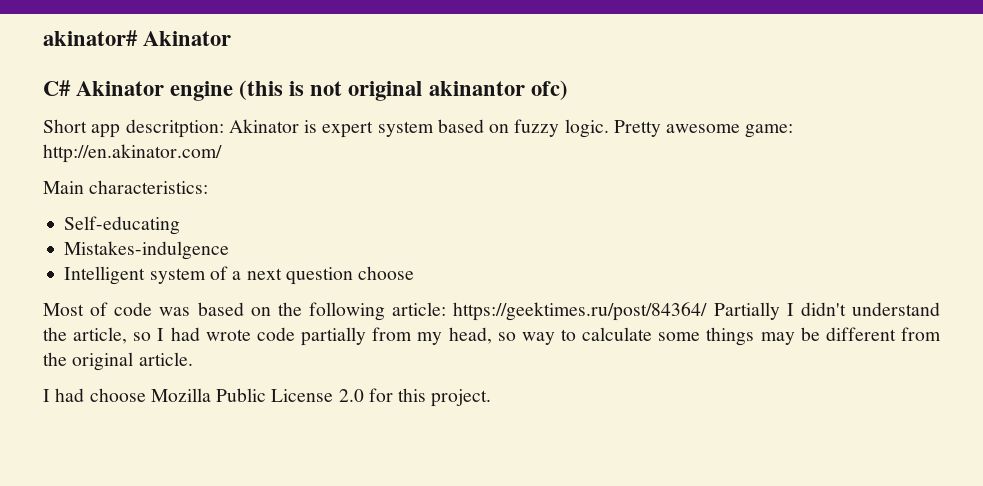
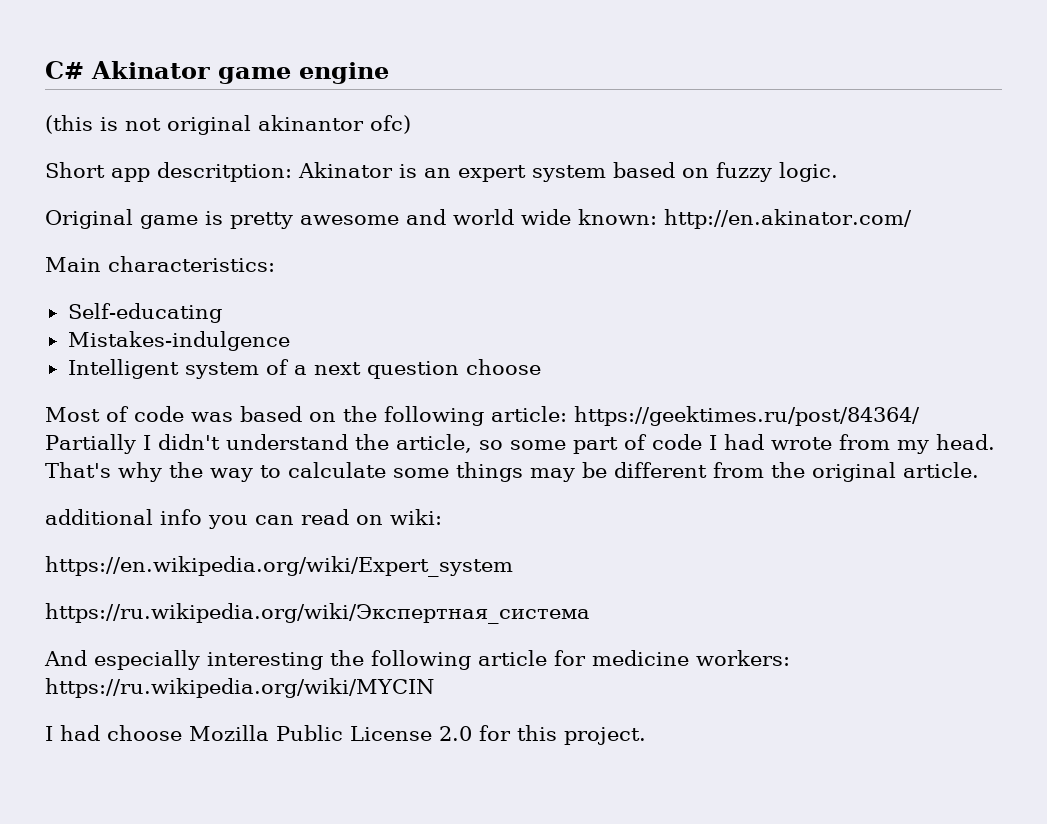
- akinator# Akinator
- C# Akinator engine (this is not original akinantor ofc)
+ C# Akinator game engine
+ (this is not original akinantor ofc)
- Short app descritption: Akinator is expert system based on fuzzy logic. Pretty awesome game: http://en.akinator.com/
+ Short app descritption: Akinator is an expert system based on fuzzy logic.
+ Original game is pretty awesome and world wide known: http://en.akinator.com/
- Most of code was based on the following article: https://geektimes.ru/post/84364/ Partially I didn't understand the article, so I had wrote code partially from my head, so way to calculate some things may be different from the original article.
+ Most of code was based on the following article: https://geektimes.ru/post/84364/ Partially I didn't understand the article, so some part of code I had wrote from my head. That's why the way to calculate some things may be different from the original article.
+ additional info you can read on wiki:
+ https://en.wikipedia.org/wiki/Expert_system
+ https://ru.wikipedia.org/wiki/Экспертная_система
+ And especially interesting the following article for medicine workers: https://ru.wikipedia.org/wiki/MYCIN

